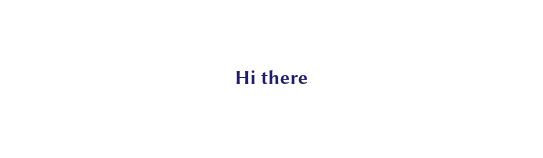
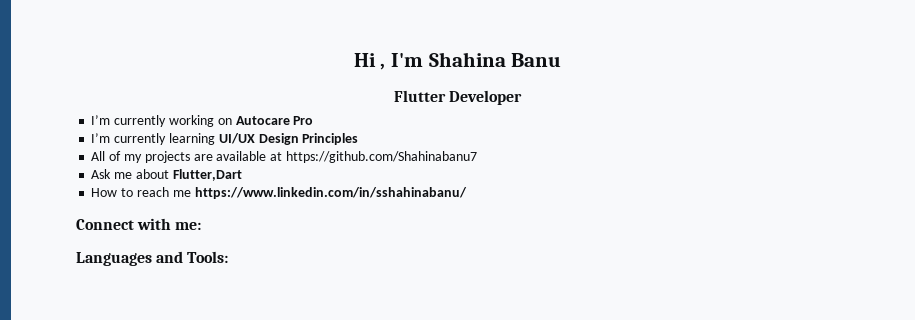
- Hi there
+ Hi , I'm Shahina Banu
+ Flutter Developer
+ I’m currently working on Autocare Pro
+ I’m currently learning UI/UX Design Principles
+ All of my projects are available at https://github.com/Shahinabanu7
+ Ask me about Flutter,Dart
+ How to reach me https://www.linkedin.com/in/sshahinabanu/
+ Connect with me:
+ Languages and Tools:

